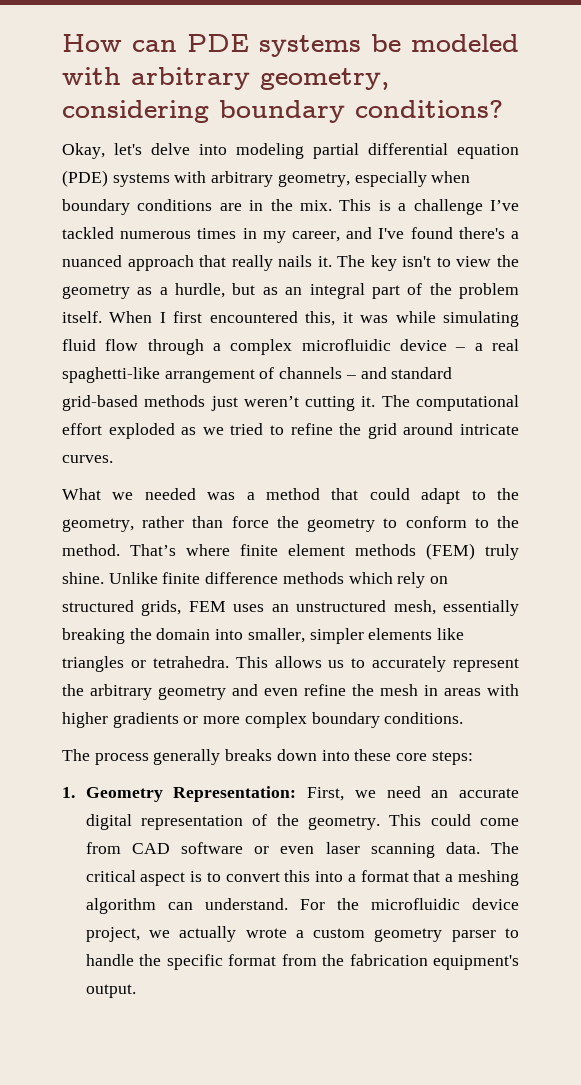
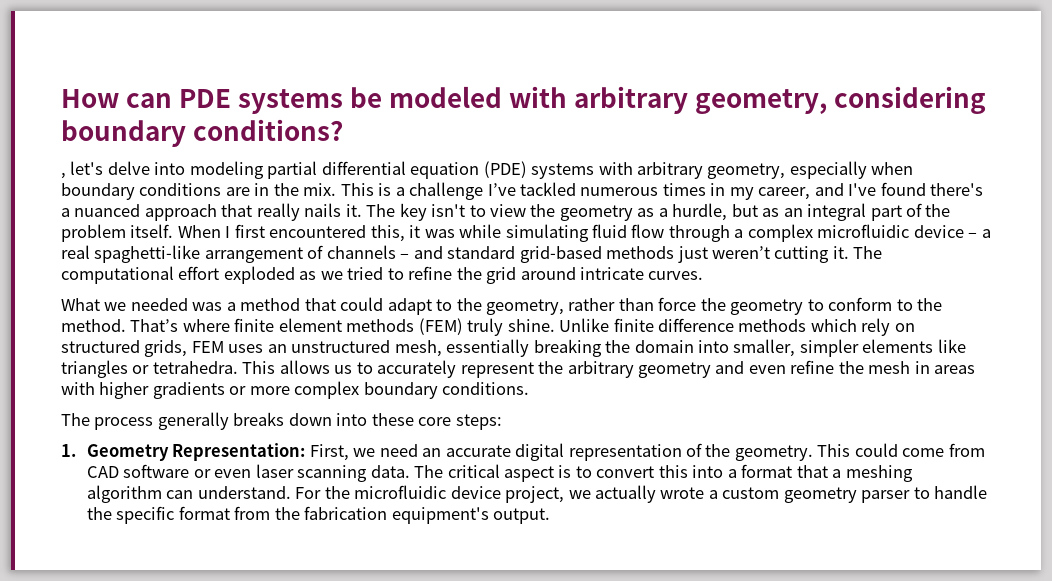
- Okay, let's delve into modeling partial differential equation (PDE) systems with arbitrary geometry, especially when boundary conditions are in the mix.
+ , let's delve into modeling partial differential equation (PDE) systems with arbitrary geometry, especially when boundary conditions are in the mix.

